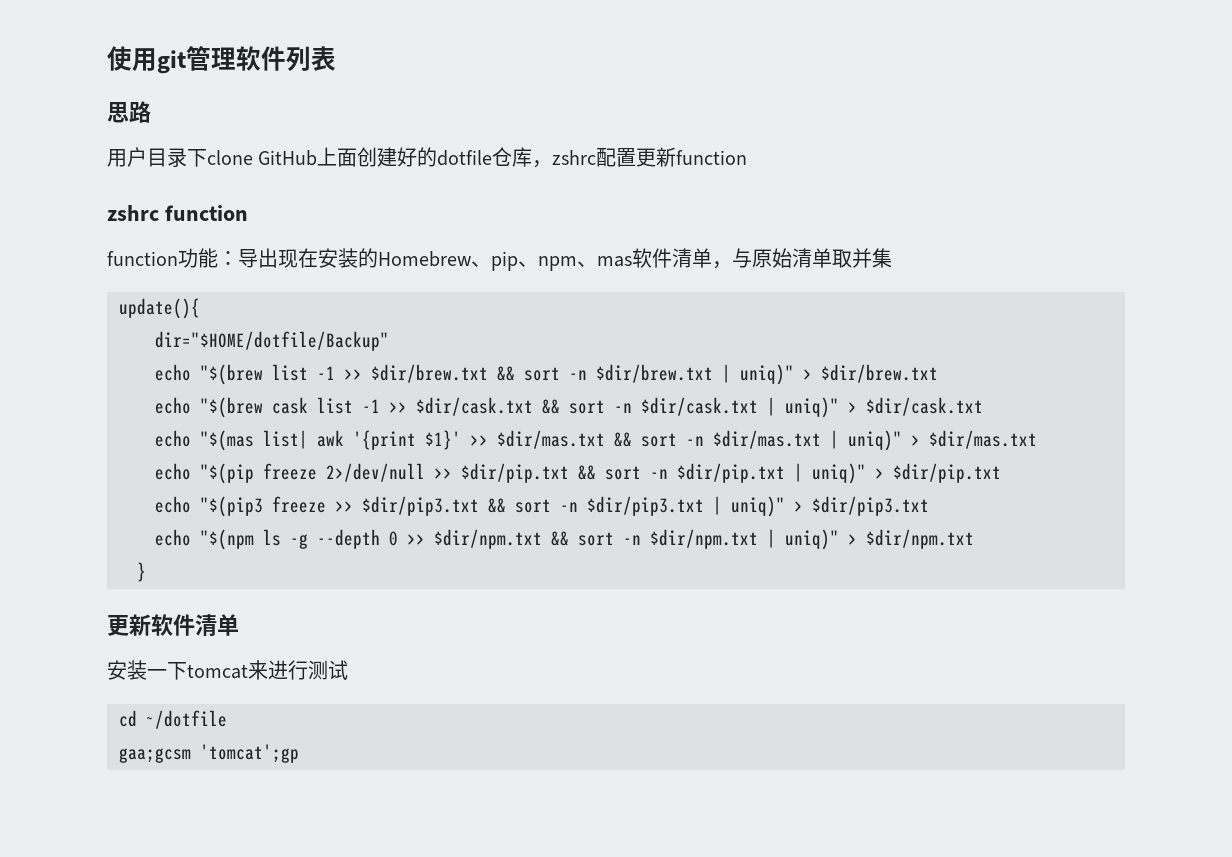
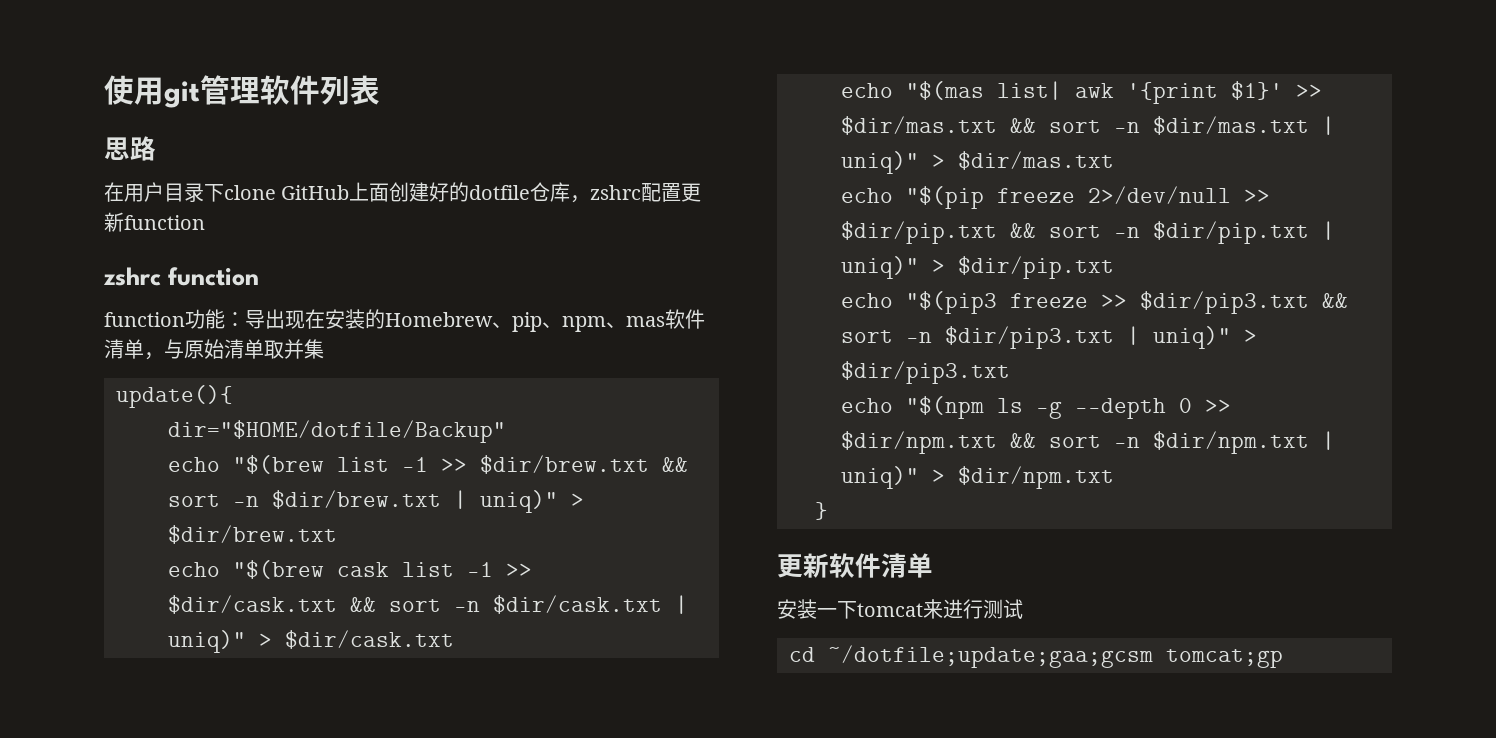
- 用户目录下clone GitHub上面创建好的dotfile仓库，zshrc配置更新function
+ 在用户目录下clone GitHub上面创建好的dotfile仓库，zshrc配置更新function
- cd ~/dotfile
- gaa;gcsm 'tomcat';gp
+ cd ~/dotfile;update;gaa;gcsm tomcat;gp

